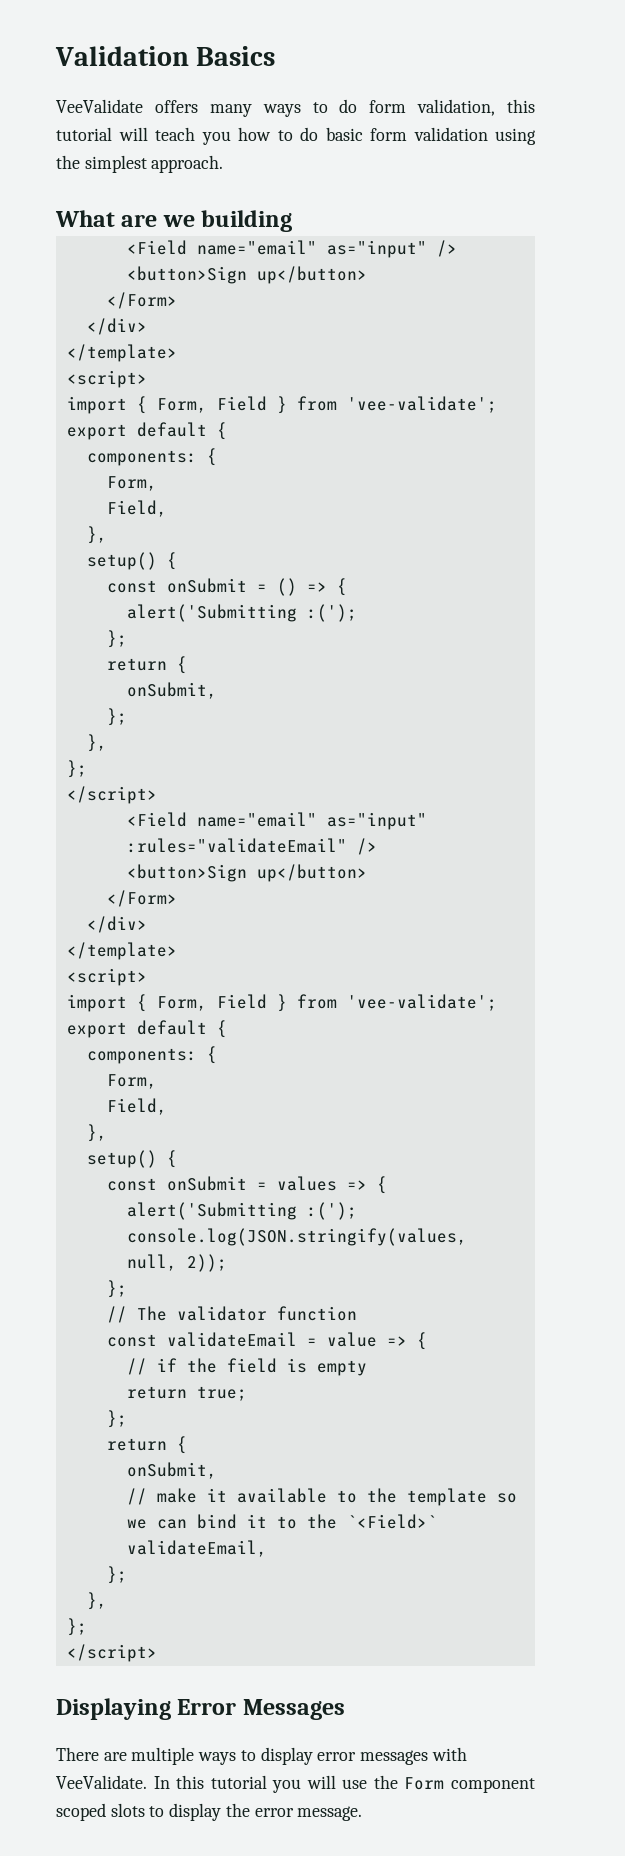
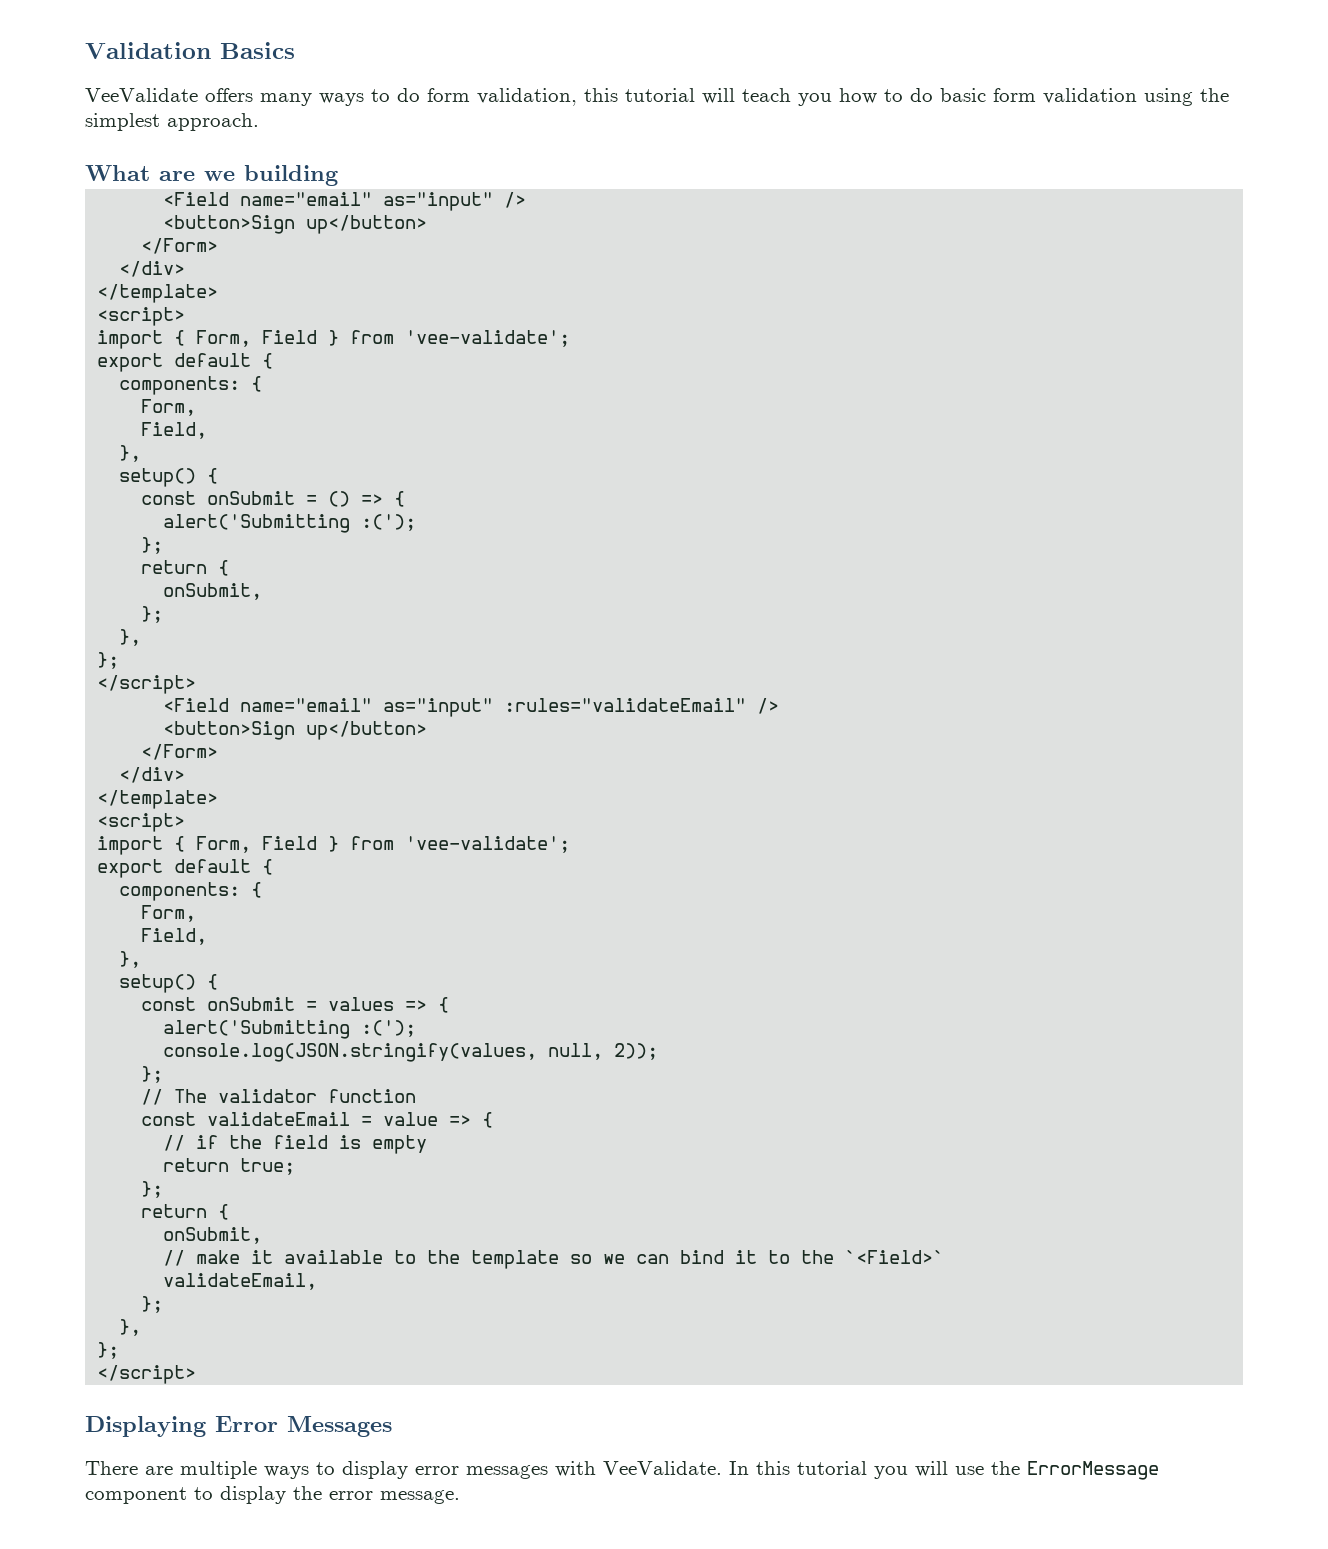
- In this tutorial you will use the Form component scoped slots to display the error message.
+ In this tutorial you will use the ErrorMessage component to display the error message.

